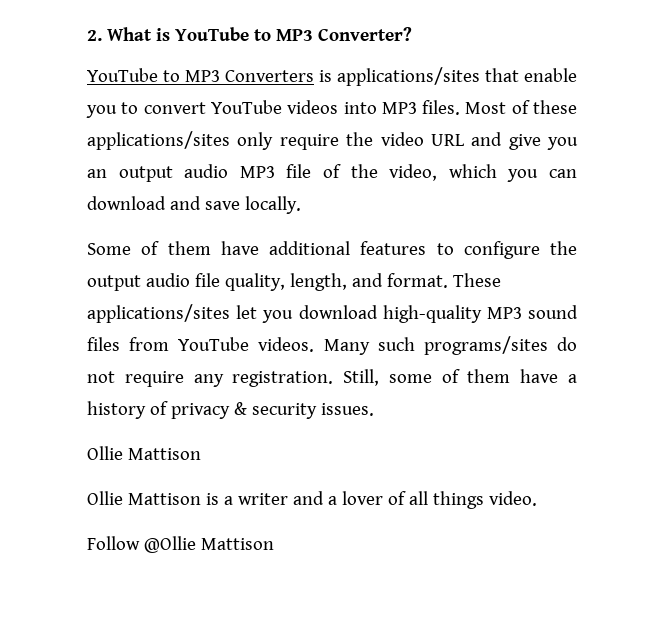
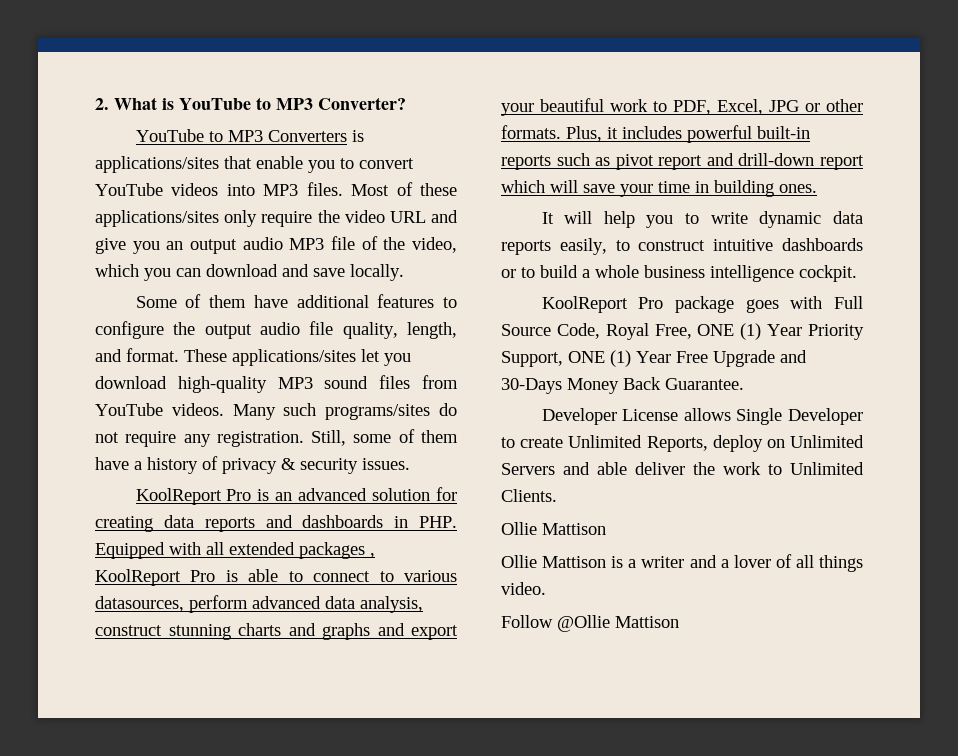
+ KoolReport Pro is an advanced solution for creating data reports and dashboards in PHP. Equipped with all extended packages , KoolReport Pro is able to connect to various datasources, perform advanced data analysis, construct stunning charts and graphs and export your beautiful work to PDF, Excel, JPG or other formats. Plus, it includes powerful built-in reports such as pivot report and drill-down report which will save your time in building ones.
+ It will help you to write dynamic data reports easily, to construct intuitive dashboards or to build a whole business intelligence cockpit.
+ KoolReport Pro package goes with Full Source Code, Royal Free, ONE (1) Year Priority Support, ONE (1) Year Free Upgrade and 30-Days Money Back Guarantee.
+ Developer License allows Single Developer to create Unlimited Reports, deploy on Unlimited Servers and able deliver the work to Unlimited Clients.

